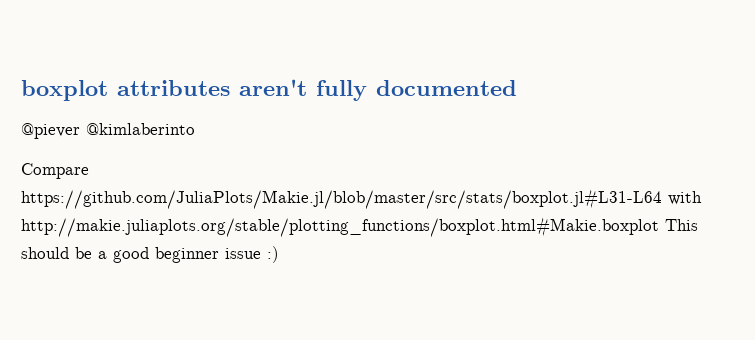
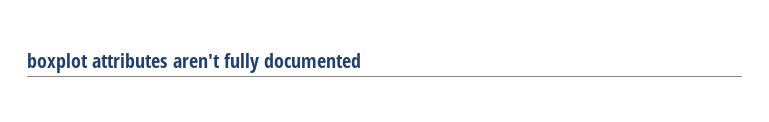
- @piever @kimlaberinto
- Compare https://github.com/JuliaPlots/Makie.jl/blob/master/src/stats/boxplot.jl#L31-L64 with http://makie.juliaplots.org/stable/plotting_functions/boxplot.html#Makie.boxplot This should be a good beginner issue :)

